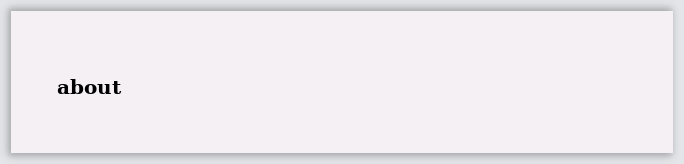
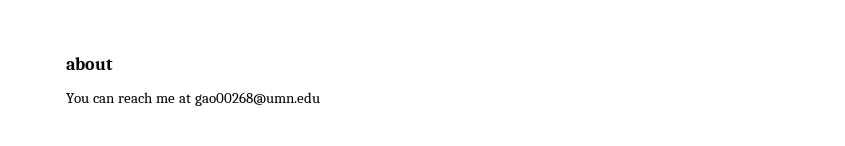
+ You can reach me at gao00268@umn.edu

